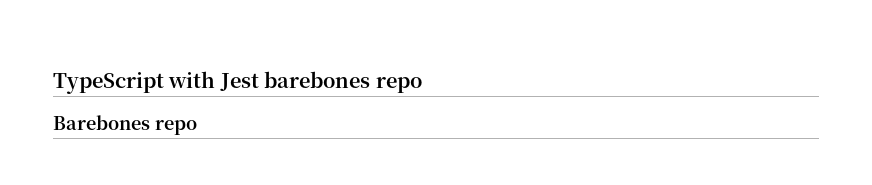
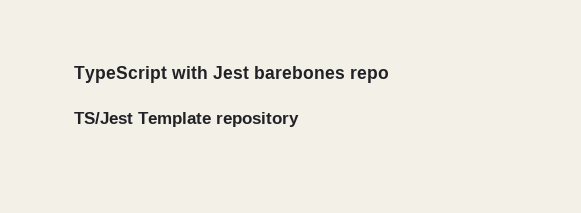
- Barebones repo
+ TS/Jest Template repository

